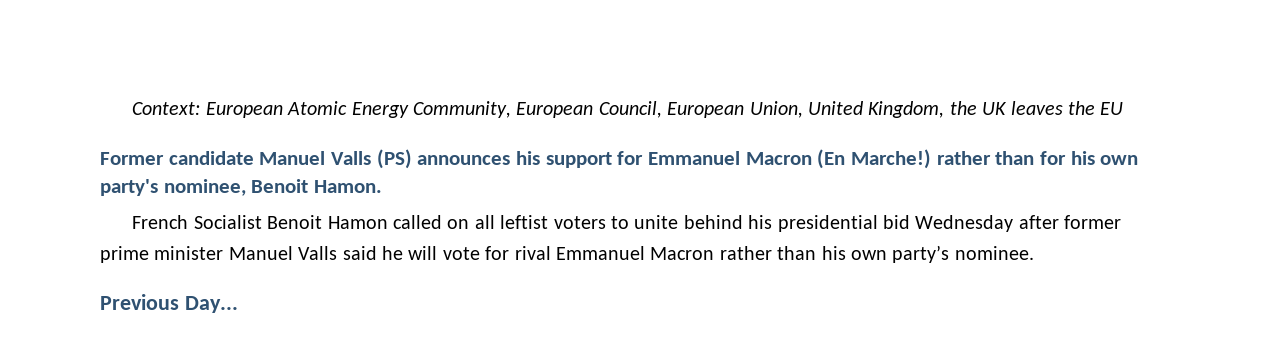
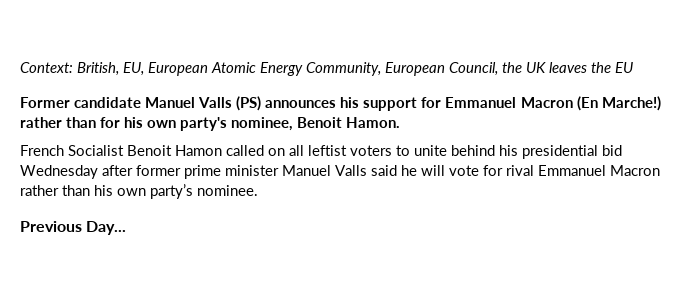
- Context: European Atomic Energy Community, European Council, European Union, United Kingdom, the UK leaves the EU
+ Context: British, EU, European Atomic Energy Community, European Council, the UK leaves the EU

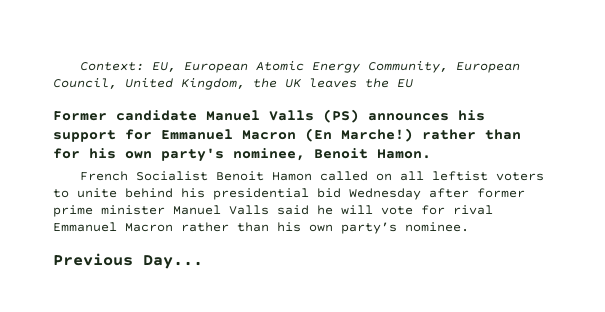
- Context: British, EU, European Atomic Energy Community, European Council, the UK leaves the EU
+ Context: EU, European Atomic Energy Community, European Council, United Kingdom, the UK leaves the EU

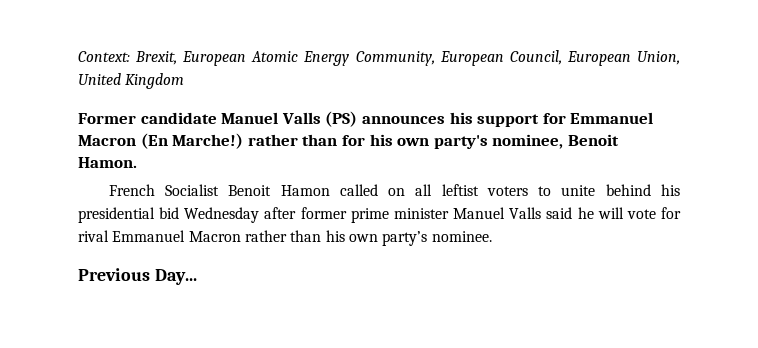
- Context: EU, European Atomic Energy Community, European Council, United Kingdom, the UK leaves the EU
+ Context: Brexit, European Atomic Energy Community, European Council, European Union, United Kingdom

